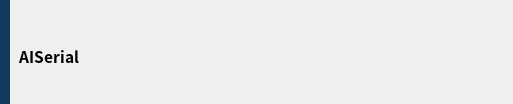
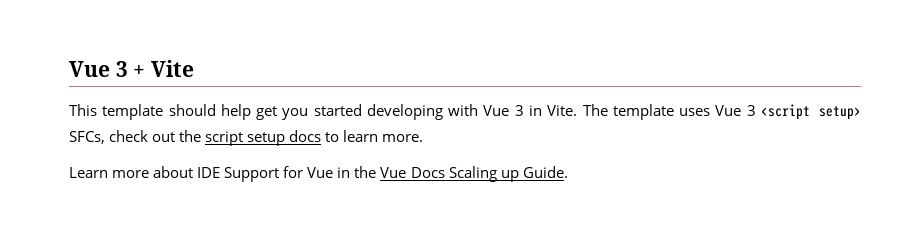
- AISerial
+ Vue 3 + Vite
+ This template should help get you started developing with Vue 3 in Vite. The template uses Vue 3 <script setup> SFCs, check out the script setup docs to learn more.
+ Learn more about IDE Support for Vue in the Vue Docs Scaling up Guide.

